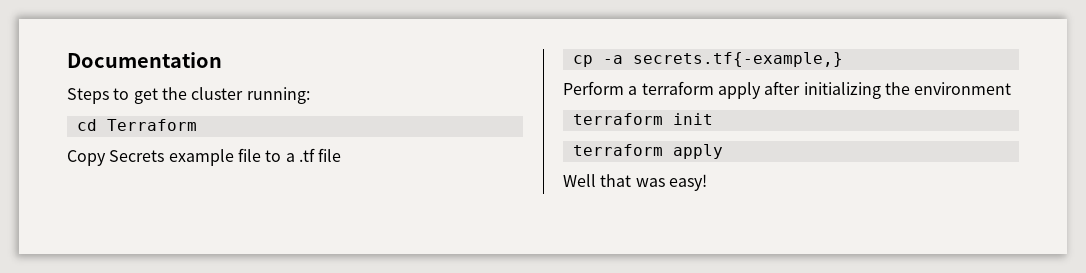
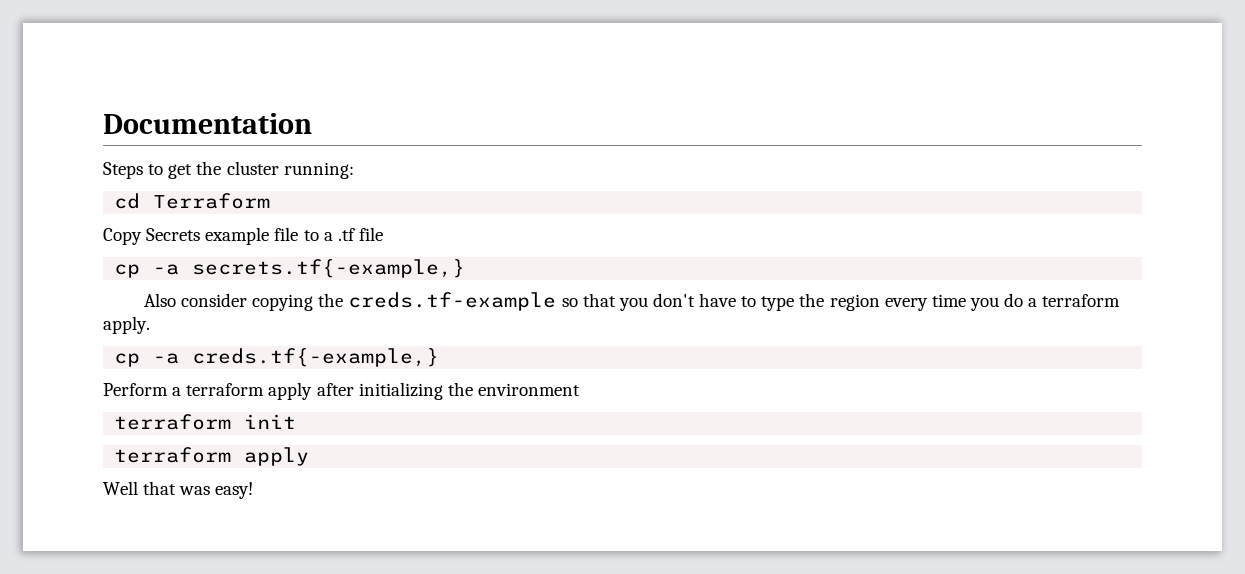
+ Also consider copying the creds.tf-example so that you don't have to type the region every time you do a terraform apply.
+ cp -a creds.tf{-example,}

